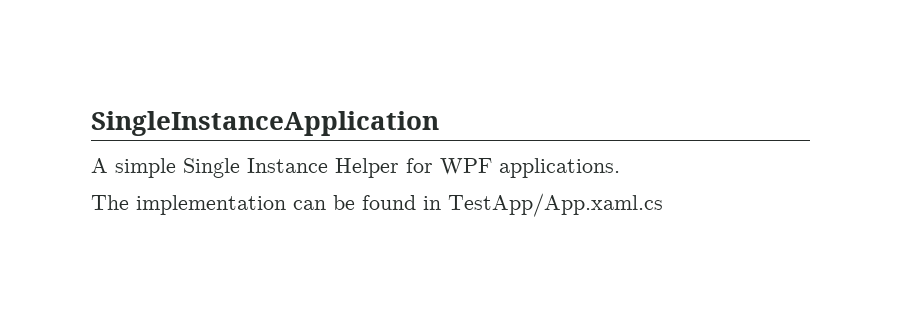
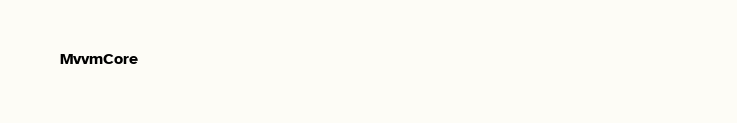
- SingleInstanceApplication
- A simple Single Instance Helper for WPF applications.
- The implementation can be found in TestApp/App.xaml.cs
+ MvvmCore

